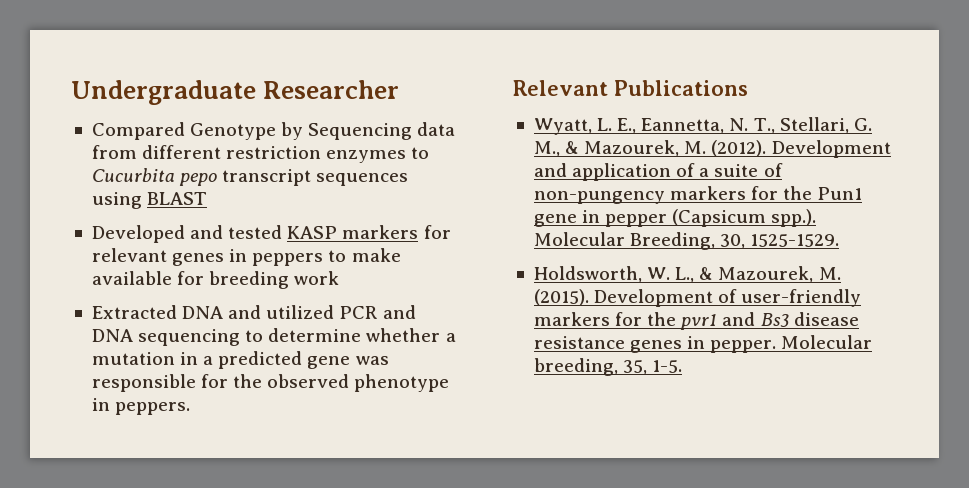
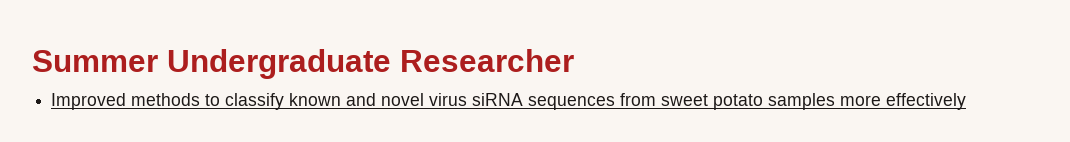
- Undergraduate Researcher
+ Summer Undergraduate Researcher
- Compared Genotype by Sequencing data from different restriction enzymes to Cucurbita pepo transcript sequences using BLAST
- Developed and tested KASP markers for relevant genes in peppers to make available for breeding work
- Extracted DNA and utilized PCR and DNA sequencing to determine whether a mutation in a predicted gene was responsible for the observed phenotype in peppers.
- Relevant Publications
- Wyatt, L. E., Eannetta, N. T., Stellari, G. M., & Mazourek, M. (2012). Development and application of a suite of non-pungency markers for the Pun1 gene in pepper (Capsicum spp.). Molecular Breeding, 30, 1525-1529.
- Holdsworth, W. L., & Mazourek, M. (2015). Development of user-friendly markers for the pvr1 and Bs3 disease resistance genes in pepper. Molecular breeding, 35, 1-5.
+ Improved methods to classify known and novel virus siRNA sequences from sweet potato samples more effectively

